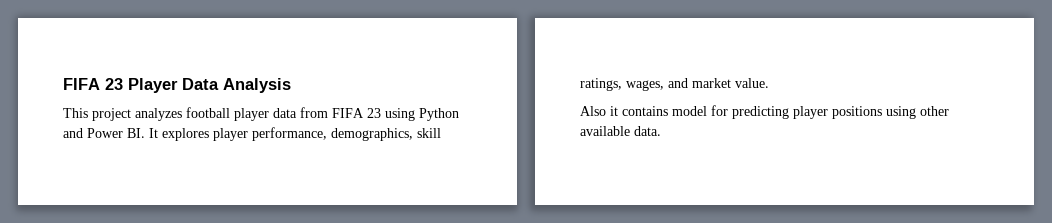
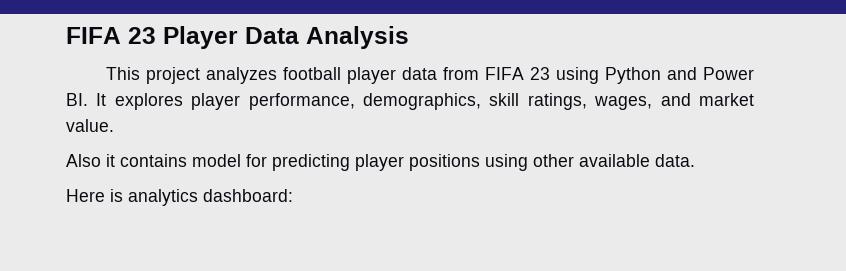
+ Here is analytics dashboard:

